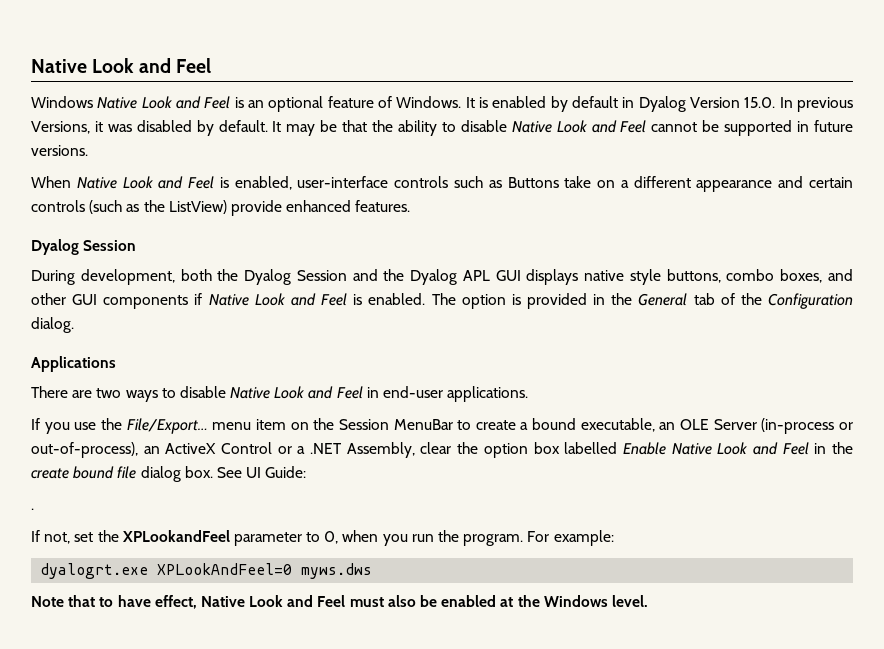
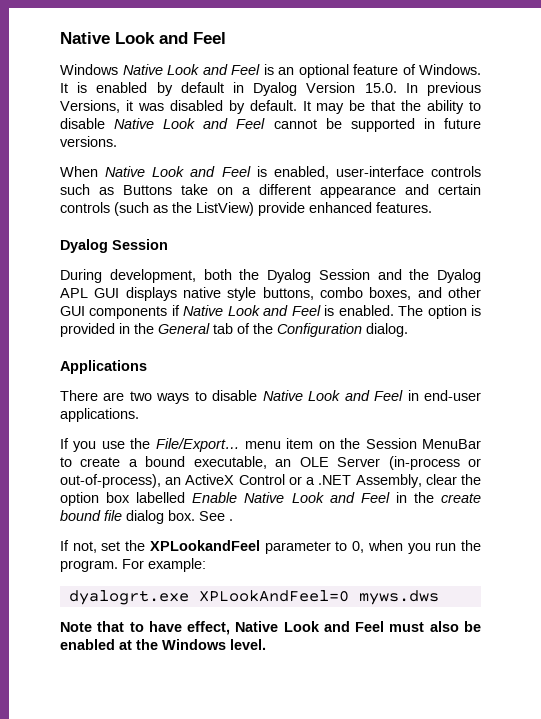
- See UI Guide:
- .
+ See .

